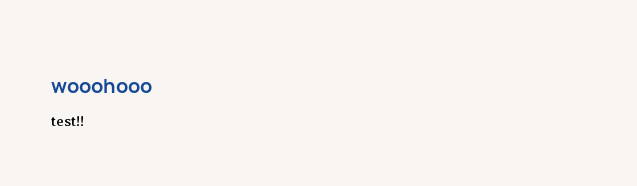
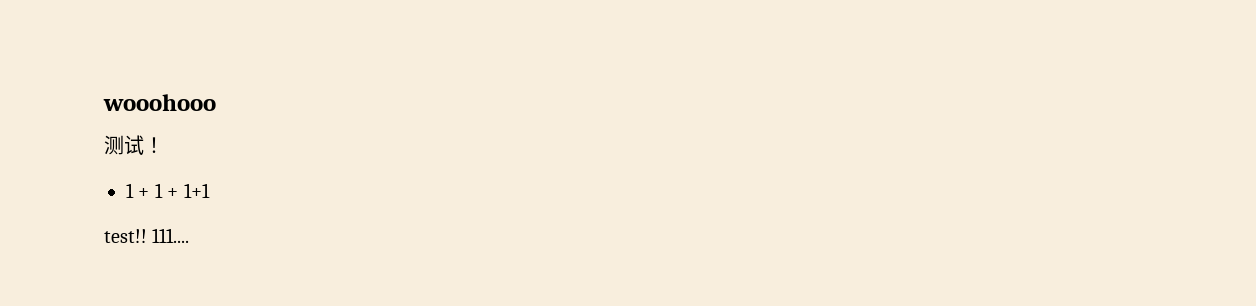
+ 测试！
+ 1 + 1 + 1+1
+ 111....

